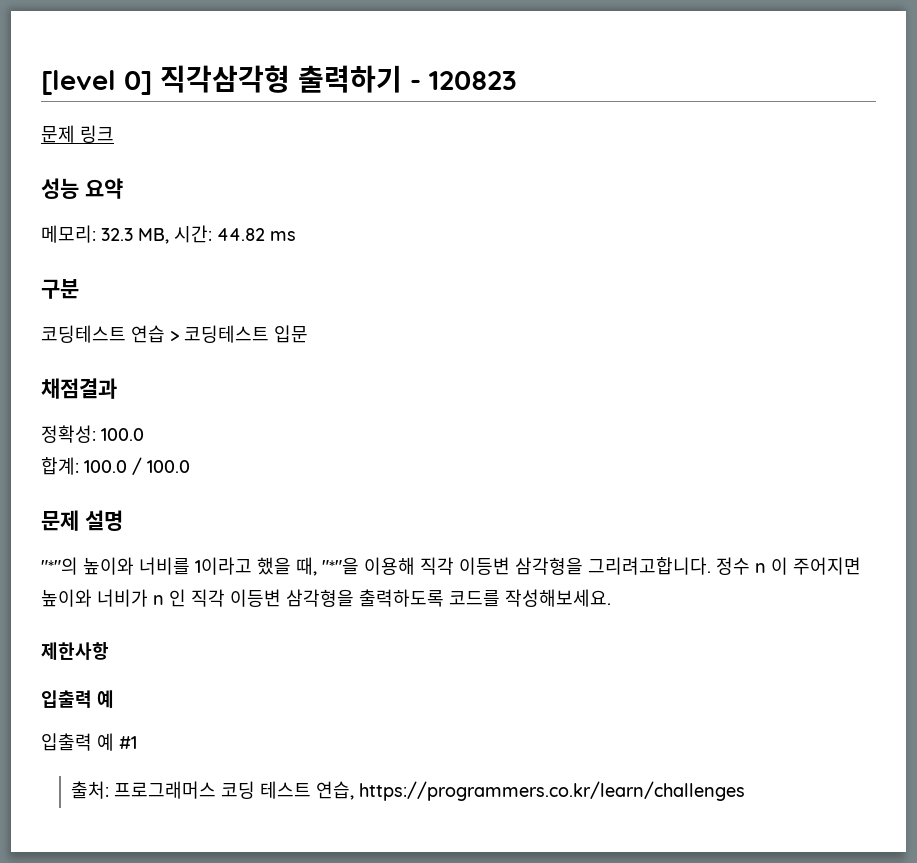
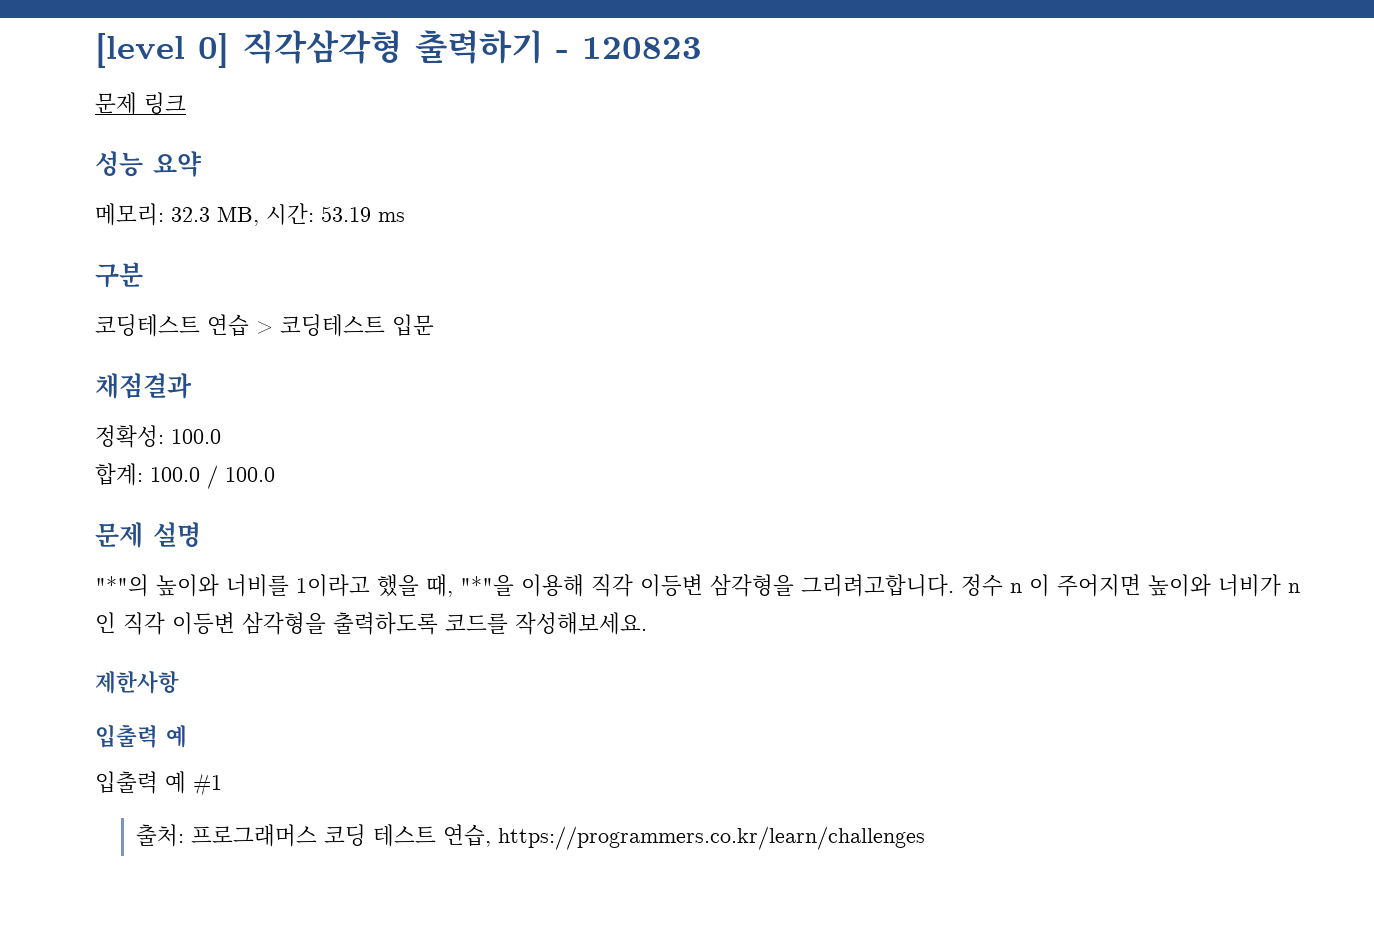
- 메모리: 32.3 MB, 시간: 44.82 ms
+ 메모리: 32.3 MB, 시간: 53.19 ms

